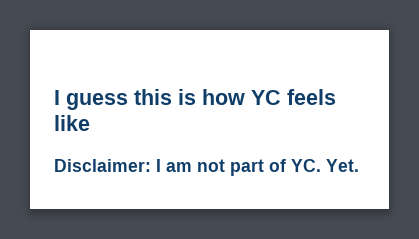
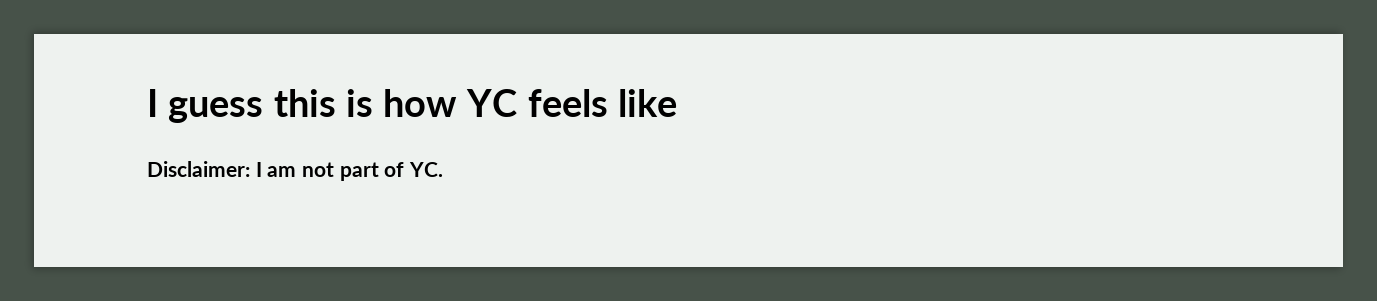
- Disclaimer: I am not part of YC. Yet.
+ Disclaimer: I am not part of YC.

